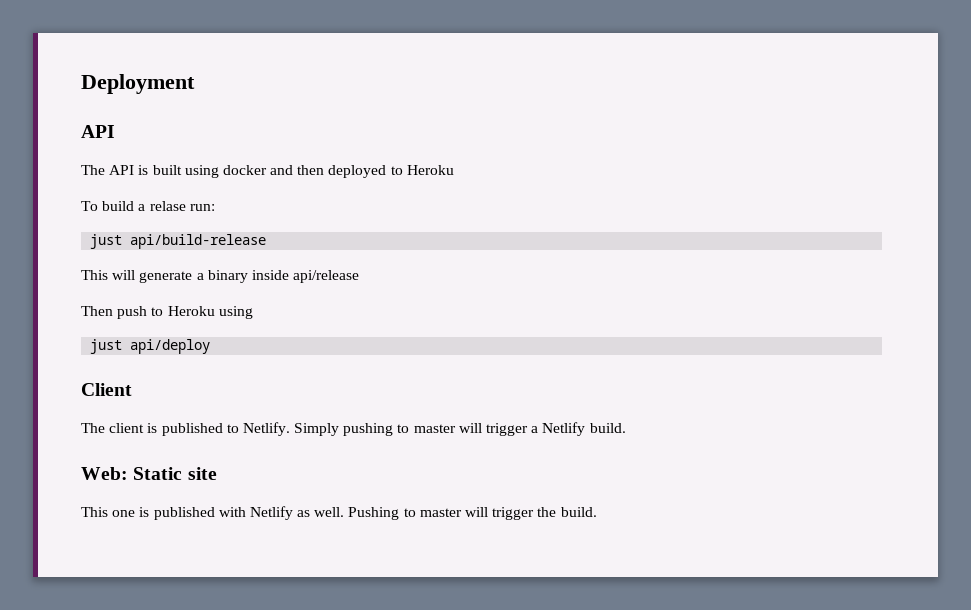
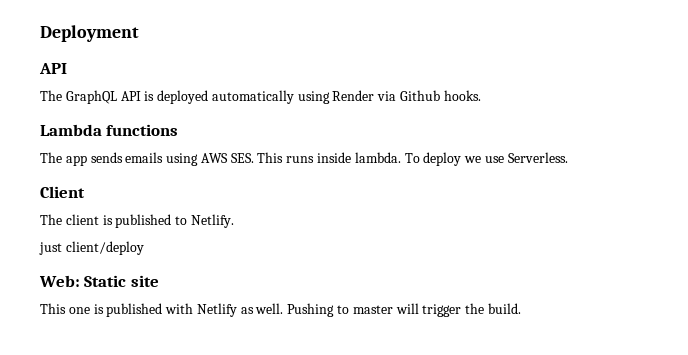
- The API is built using docker and then deployed to Heroku
- To build a relase run:
- just api/build-release
- This will generate a binary inside api/release
- Then push to Heroku using
- just api/deploy
+ The GraphQL API is deployed automatically using Render via Github hooks.
+ Lambda functions
+ The app sends emails using AWS SES. This runs inside lambda. To deploy we use Serverless.
- The client is published to Netlify. Simply pushing to master will trigger a Netlify build.
+ The client is published to Netlify.
+ just client/deploy

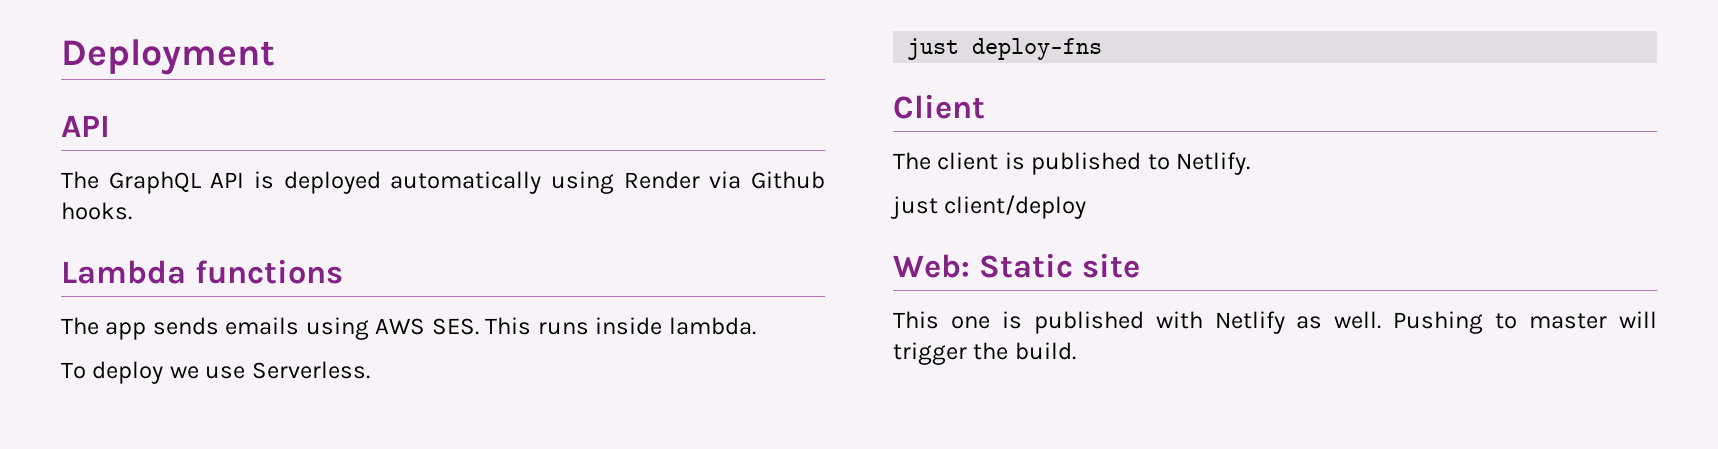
- The app sends emails using AWS SES. This runs inside lambda. To deploy we use Serverless.
+ The app sends emails using AWS SES. This runs inside lambda.
+ To deploy we use Serverless.
+ just deploy-fns

